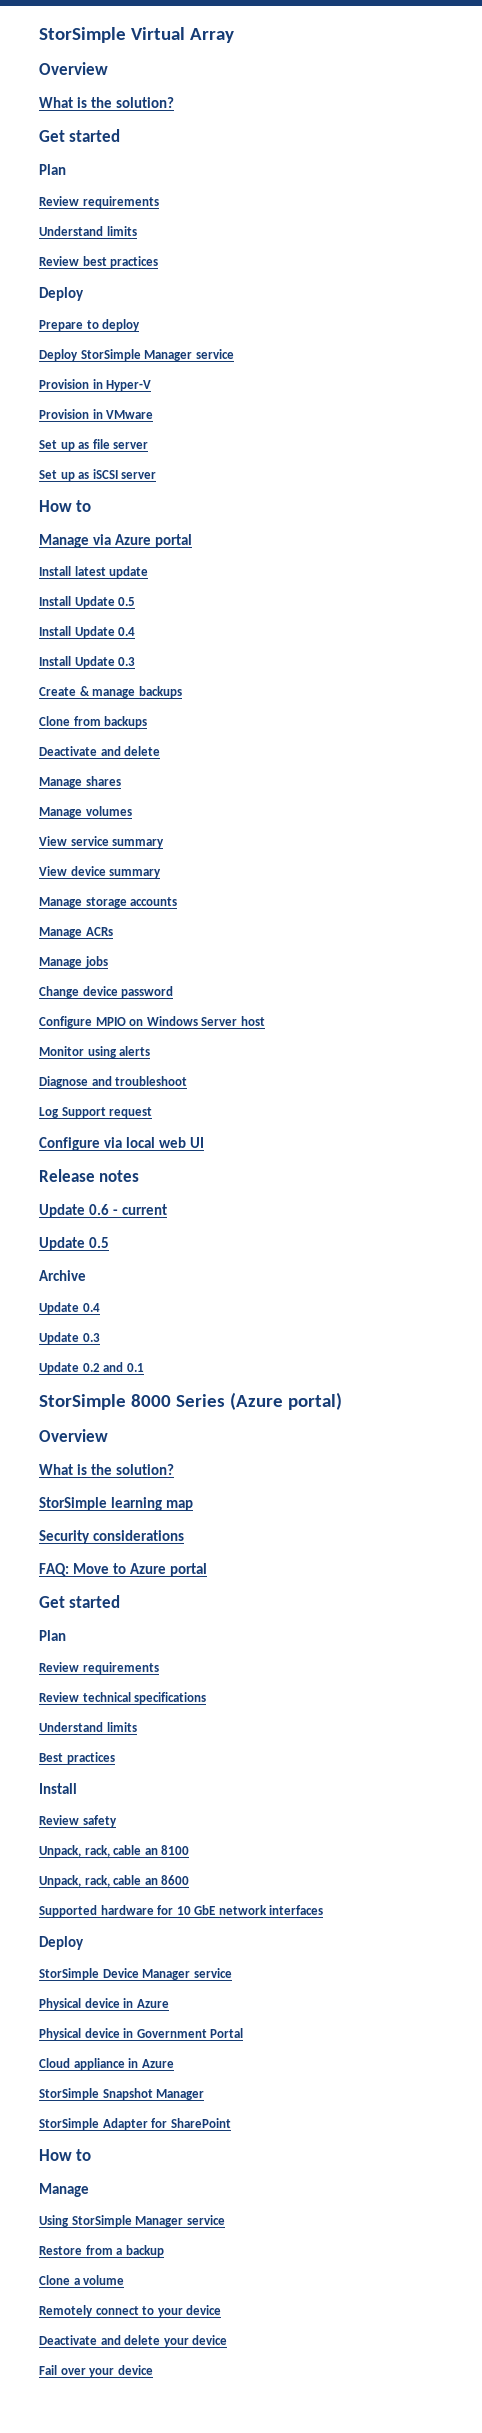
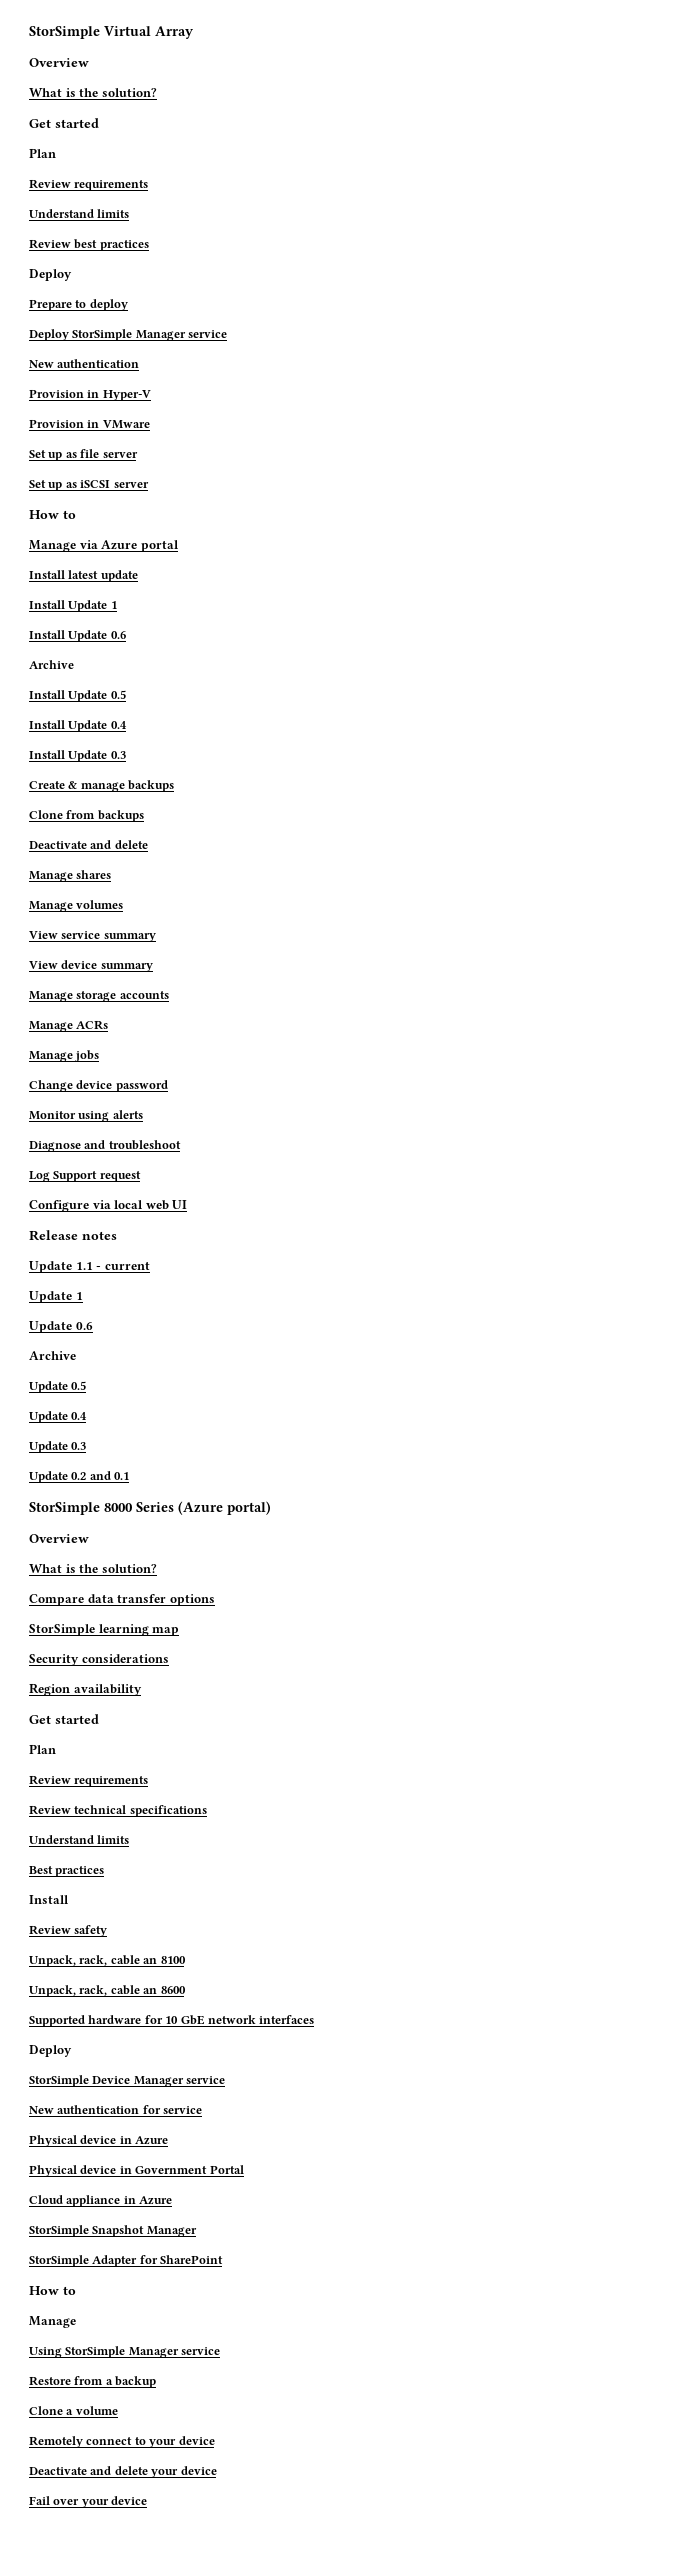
  Deploy StorSimple Manager service
+ New authentication
+ Install Update 1
+ Install Update 0.6
+ Archive
- Configure MPIO on Windows Server host
- Update 0.6 - current
+ Update 1.1 - current
+ Update 1
+ Update 0.6
+ Archive
  Update 0.5
- Archive
+ Compare data transfer options
- FAQ: Move to Azure portal
+ Region availability
+ New authentication for service

